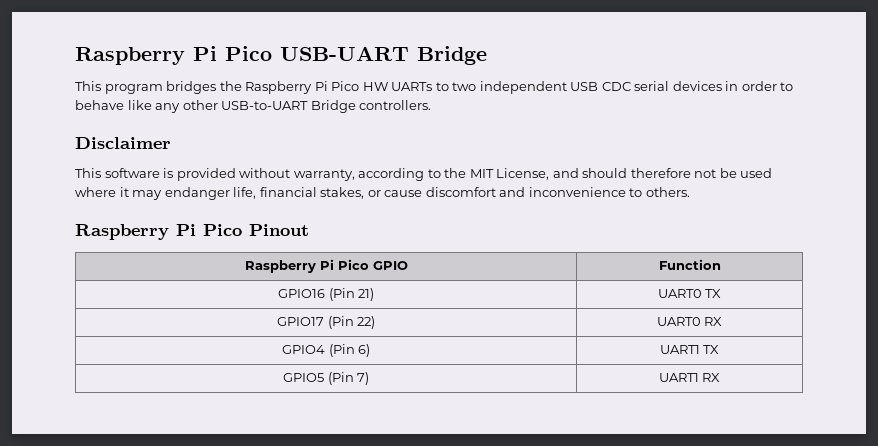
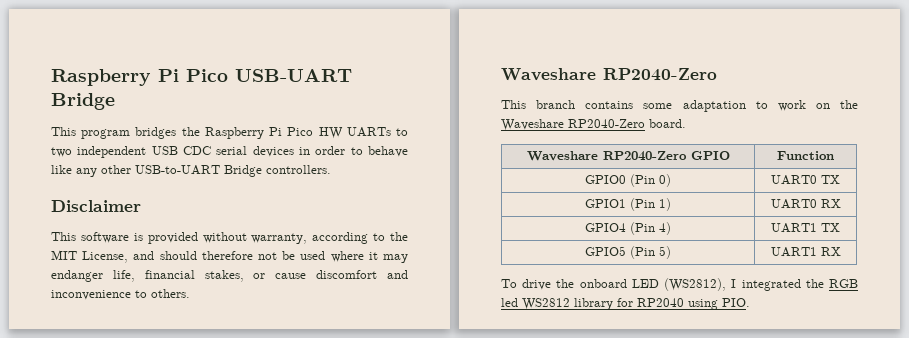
  This software is provided without warranty, according to the MIT License, and should therefore not be used where it may endanger life, financial stakes, or cause discomfort and inconvenience to others.
- Raspberry Pi Pico Pinout
- Raspberry Pi Pico GPIO | Function
+ Waveshare RP2040-Zero
+ This branch contains some adaptation to work on the Waveshare RP2040-Zero board.
+ Waveshare RP2040-Zero GPIO | Function
- GPIO16 (Pin 21) | UART0 TX
+ GPIO0 (Pin 0) | UART0 TX
- GPIO17 (Pin 22) | UART0 RX
+ GPIO1 (Pin 1) | UART0 RX
- GPIO4 (Pin 6) | UART1 TX
+ GPIO4 (Pin 4) | UART1 TX
- GPIO5 (Pin 7) | UART1 RX
+ GPIO5 (Pin 5) | UART1 RX
+ To drive the onboard LED (WS2812), I integrated the RGB led WS2812 library for RP2040 using PIO.

